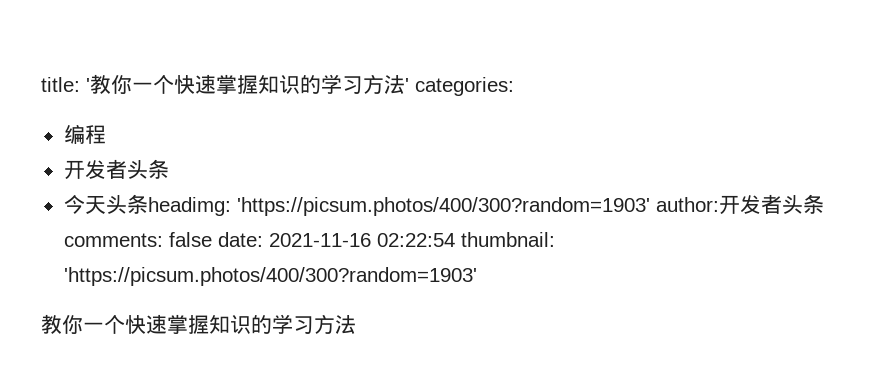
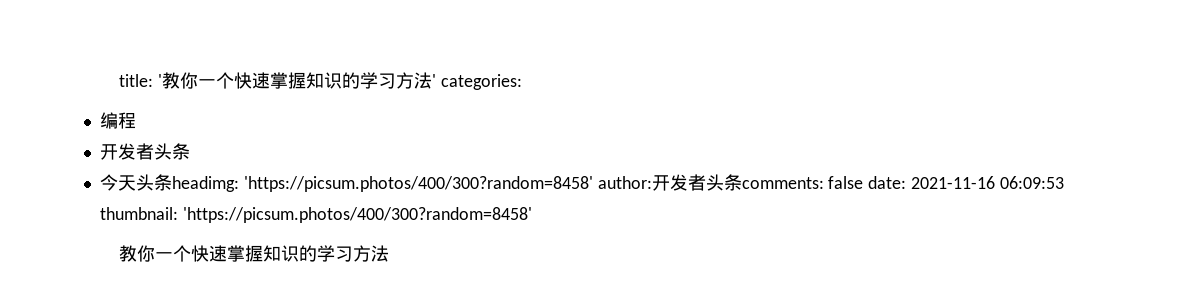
- 今天头条headimg: 'https://picsum.photos/400/300?random=1903' author:开发者头条comments: false date: 2021-11-16 02:22:54 thumbnail: 'https://picsum.photos/400/300?random=1903'
+ 今天头条headimg: 'https://picsum.photos/400/300?random=8458' author:开发者头条comments: false date: 2021-11-16 06:09:53 thumbnail: 'https://picsum.photos/400/300?random=8458'

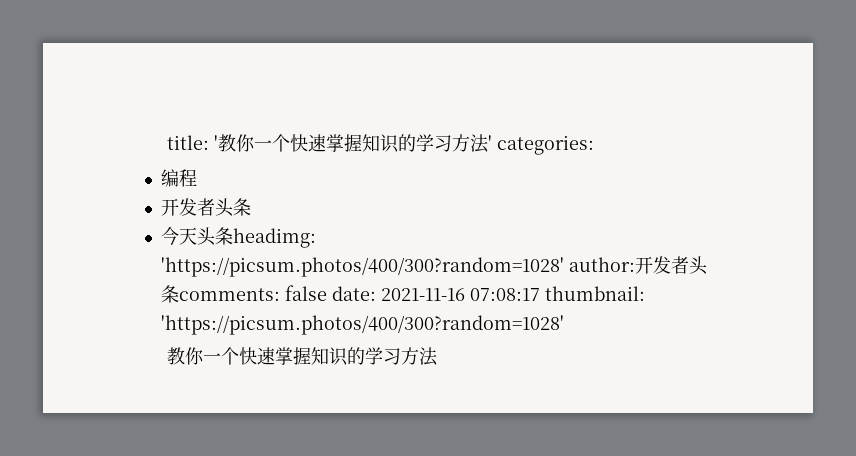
- 今天头条headimg: 'https://picsum.photos/400/300?random=8458' author:开发者头条comments: false date: 2021-11-16 06:09:53 thumbnail: 'https://picsum.photos/400/300?random=8458'
+ 今天头条headimg: 'https://picsum.photos/400/300?random=1028' author:开发者头条comments: false date: 2021-11-16 07:08:17 thumbnail: 'https://picsum.photos/400/300?random=1028'

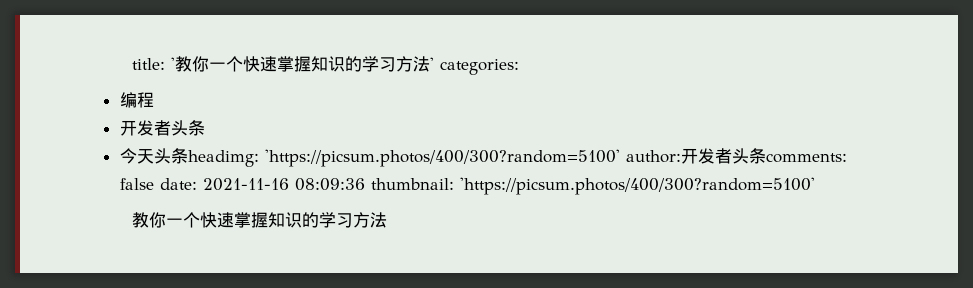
- 今天头条headimg: 'https://picsum.photos/400/300?random=1028' author:开发者头条comments: false date: 2021-11-16 07:08:17 thumbnail: 'https://picsum.photos/400/300?random=1028'
+ 今天头条headimg: 'https://picsum.photos/400/300?random=5100' author:开发者头条comments: false date: 2021-11-16 08:09:36 thumbnail: 'https://picsum.photos/400/300?random=5100'

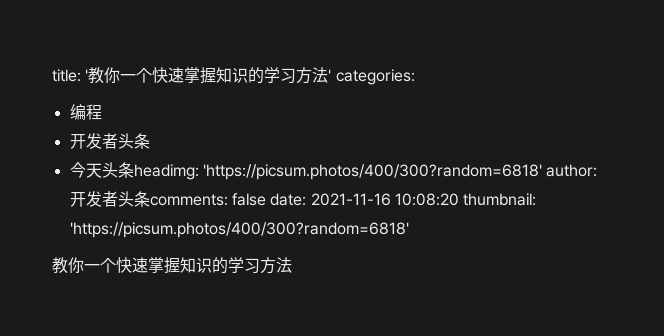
- 今天头条headimg: 'https://picsum.photos/400/300?random=5100' author:开发者头条comments: false date: 2021-11-16 08:09:36 thumbnail: 'https://picsum.photos/400/300?random=5100'
+ 今天头条headimg: 'https://picsum.photos/400/300?random=6818' author:开发者头条comments: false date: 2021-11-16 10:08:20 thumbnail: 'https://picsum.photos/400/300?random=6818'

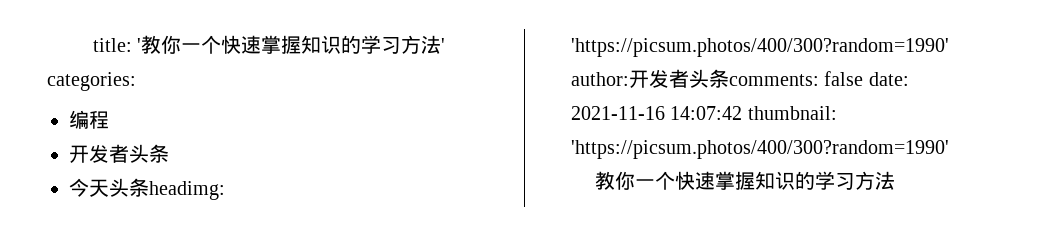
- 今天头条headimg: 'https://picsum.photos/400/300?random=6818' author:开发者头条comments: false date: 2021-11-16 10:08:20 thumbnail: 'https://picsum.photos/400/300?random=6818'
+ 今天头条headimg: 'https://picsum.photos/400/300?random=1990' author:开发者头条comments: false date: 2021-11-16 14:07:42 thumbnail: 'https://picsum.photos/400/300?random=1990'

